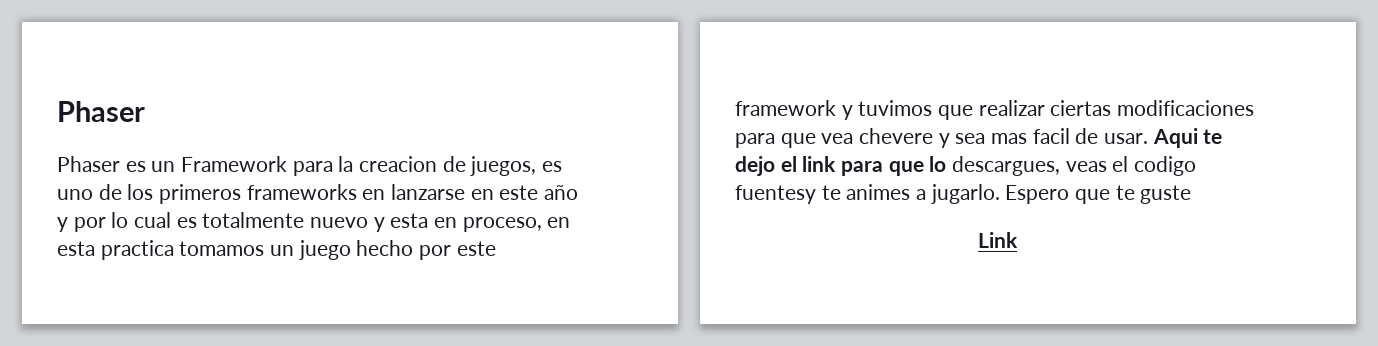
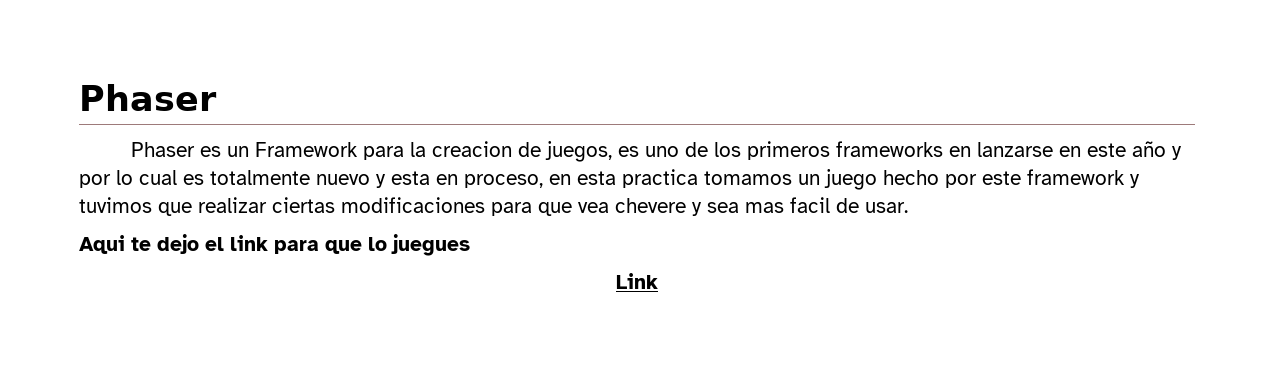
- Phaser es un Framework para la creacion de juegos, es uno de los primeros frameworks en lanzarse en este año y por lo cual es totalmente nuevo y esta en proceso, en esta practica tomamos un juego hecho por este framework y tuvimos que realizar ciertas modificaciones para que vea chevere y sea mas facil de usar. Aqui te dejo el link para que lo descargues, veas el codigo fuentesy te animes a jugarlo. Espero que te guste
+ Phaser es un Framework para la creacion de juegos, es uno de los primeros frameworks en lanzarse en este año y por lo cual es totalmente nuevo y esta en proceso, en esta practica tomamos un juego hecho por este framework y tuvimos que realizar ciertas modificaciones para que vea chevere y sea mas facil de usar.
+ Aqui te dejo el link para que lo juegues

